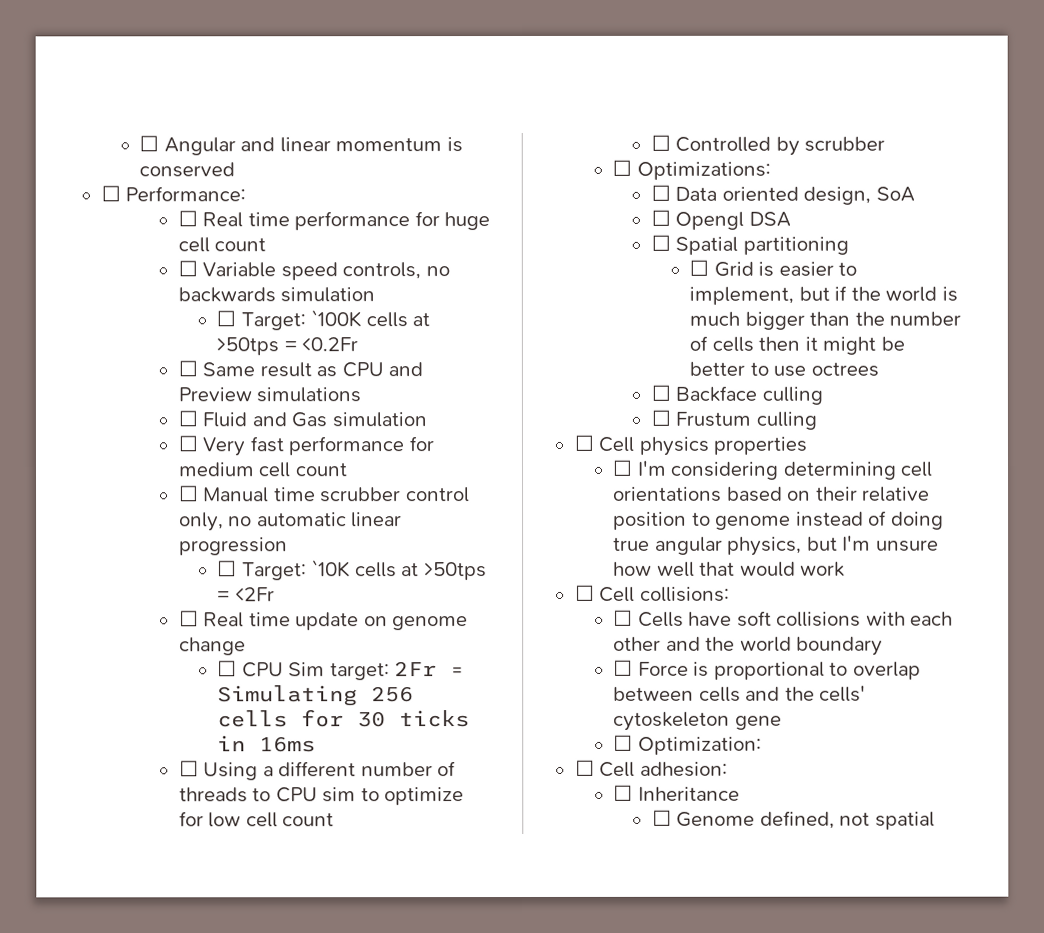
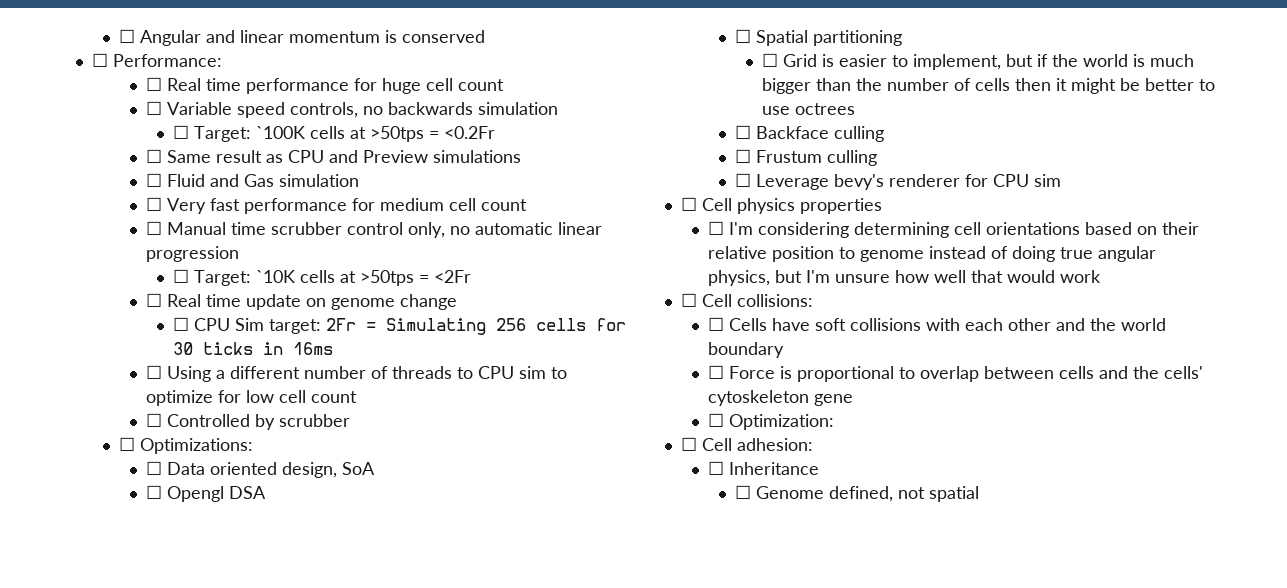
+ ☐ Leverage bevy's renderer for CPU sim

